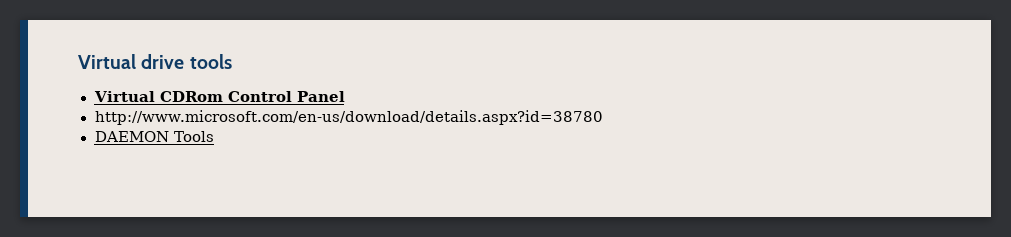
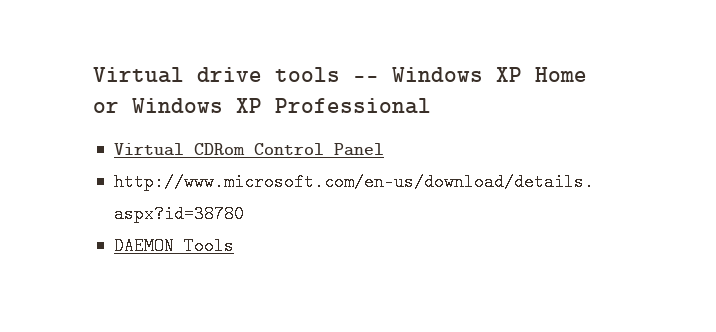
- Virtual drive tools
+ Virtual drive tools -- Windows XP Home or Windows XP Professional

